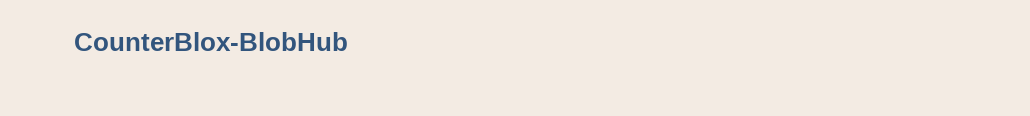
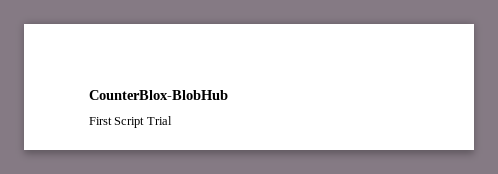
+ First Script Trial

